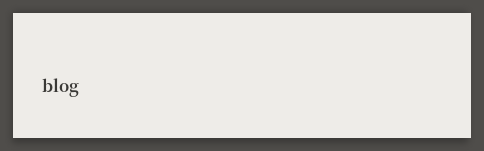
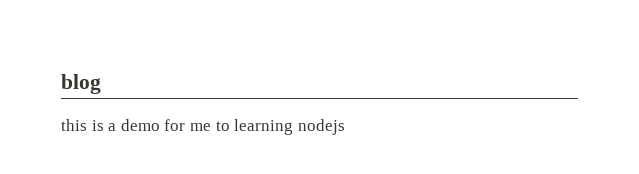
+ this is a demo for me to learning nodejs

